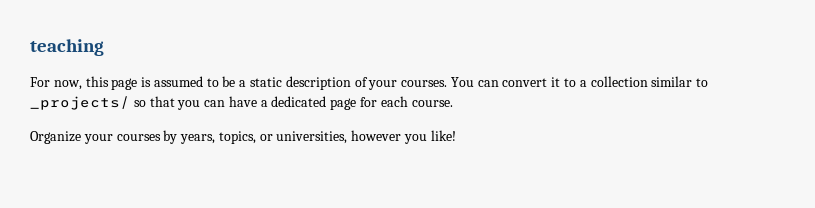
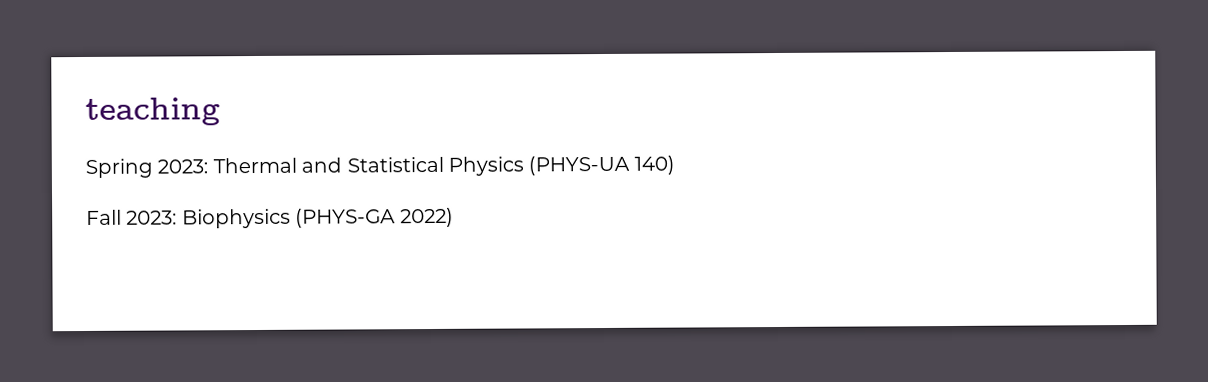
- For now, this page is assumed to be a static description of your courses. You can convert it to a collection similar to _projects/ so that you can have a dedicated page for each course.
- Organize your courses by years, topics, or universities, however you like!
+ Spring 2023: Thermal and Statistical Physics (PHYS-UA 140)
+ Fall 2023: Biophysics (PHYS-GA 2022)

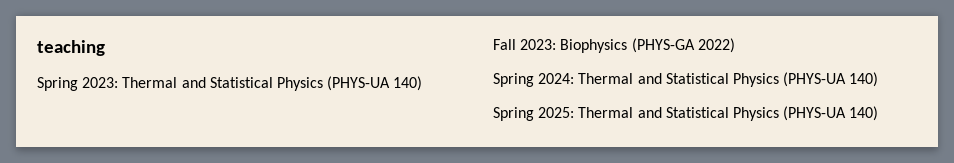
+ Spring 2024: Thermal and Statistical Physics (PHYS-UA 140)
+ Spring 2025: Thermal and Statistical Physics (PHYS-UA 140)

